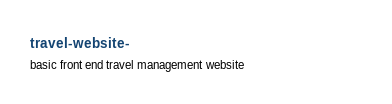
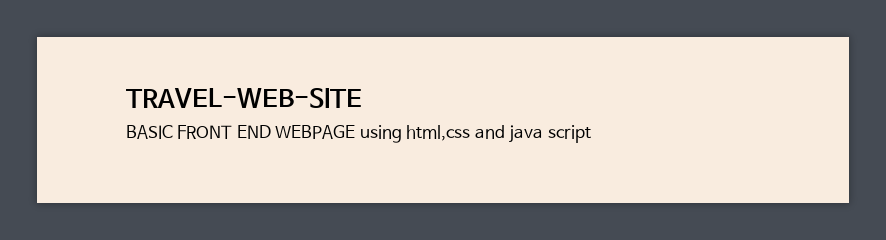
- travel-website-
- basic front end travel management website
+ TRAVEL-WEB-SITE
+ BASIC FRONT END WEBPAGE using html,css and java script

